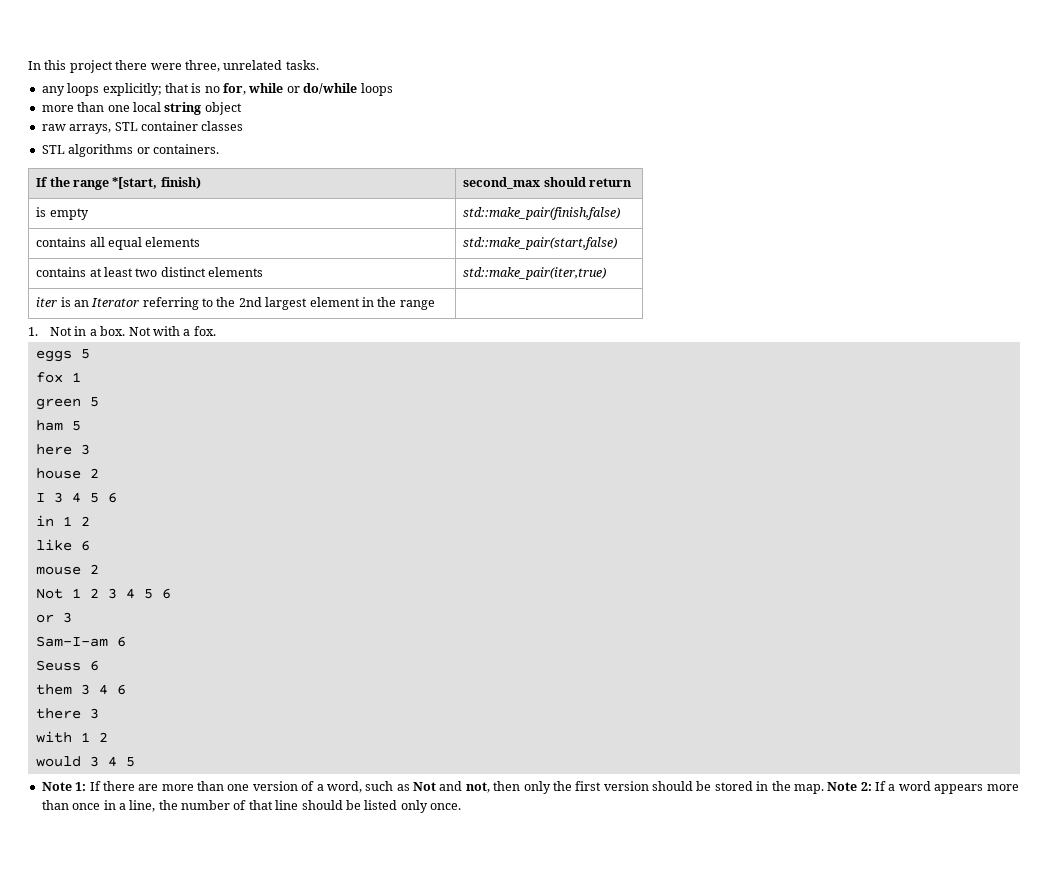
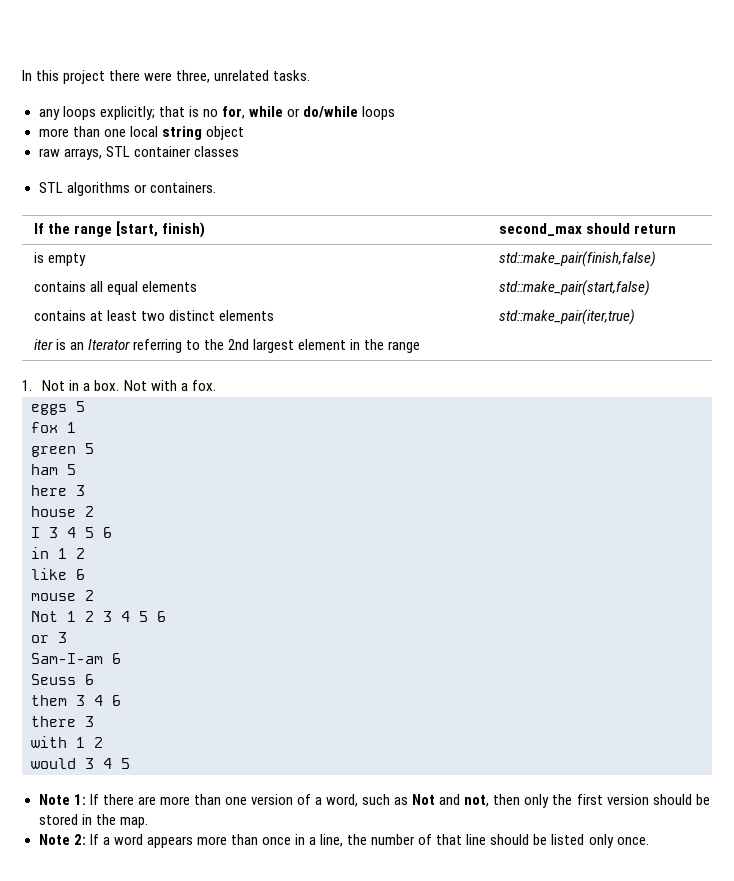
- If the range *[start, finish) | second_max should return
+ If the range [start, finish) | second_max should return
- Note 1: If there are more than one version of a word, such as Not and not, then only the first version should be stored in the map. Note 2: If a word appears more than once in a line, the number of that line should be listed only once.
+ Note 1: If there are more than one version of a word, such as Not and not, then only the first version should be stored in the map.
+ Note 2: If a word appears more than once in a line, the number of that line should be listed only once.

